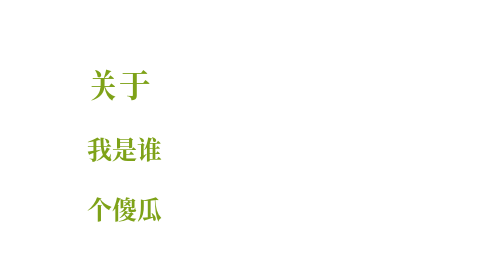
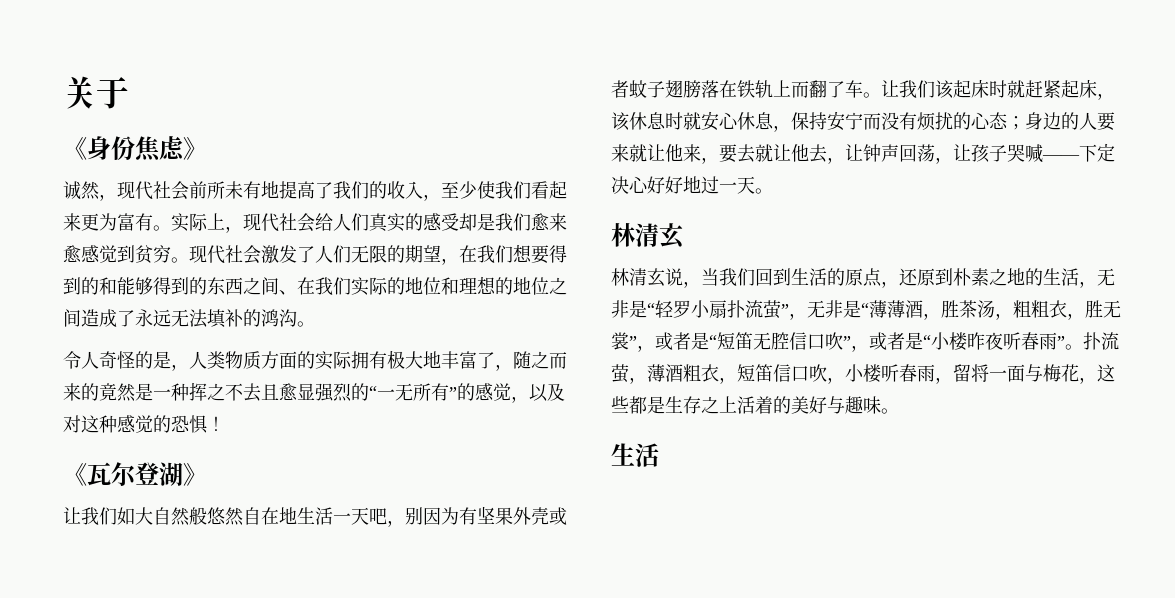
- 我是谁
- 个傻瓜
+ 《身份焦虑》
+ 诚然，现代社会前所未有地提高了我们的收入，至少使我们看起来更为富有。实际上，现代社会给人们真实的感受却是我们愈来愈感觉到贫穷。现代社会激发了人们无限的期望，在我们想要得到的和能够得到的东西之间、在我们实际的地位和理想的地位之间造成了永远无法填补的鸿沟。
+ 令人奇怪的是，人类物质方面的实际拥有极大地丰富了，随之而来的竟然是一种挥之不去且愈显强烈的“一无所有”的感觉，以及对这种感觉的恐惧！
+ 《瓦尔登湖》
+ 让我们如大自然般悠然自在地生活一天吧，别因为有坚果外壳或者蚊子翅膀落在铁轨上而翻了车。让我们该起床时就赶紧起床，该休息时就安心休息，保持安宁而没有烦扰的心态；身边的人要来就让他来，要去就让他去，让钟声回荡，让孩子哭喊——下定决心好好地过一天。
+ 林清玄
+ 林清玄说，当我们回到生活的原点，还原到朴素之地的生活，无非是“轻罗小扇扑流萤”，无非是“薄薄酒，胜茶汤，粗粗衣，胜无裳”，或者是“短笛无腔信口吹”，或者是“小楼昨夜听春雨”。扑流萤，薄酒粗衣，短笛信口吹，小楼听春雨，留将一面与梅花，这些都是生存之上活着的美好与趣味。
+ 生活

